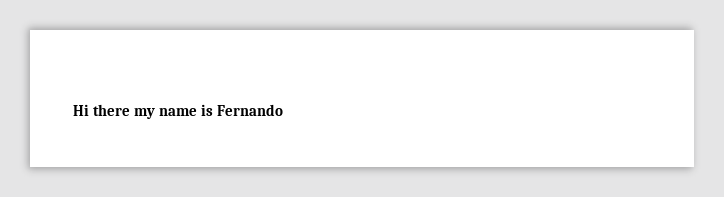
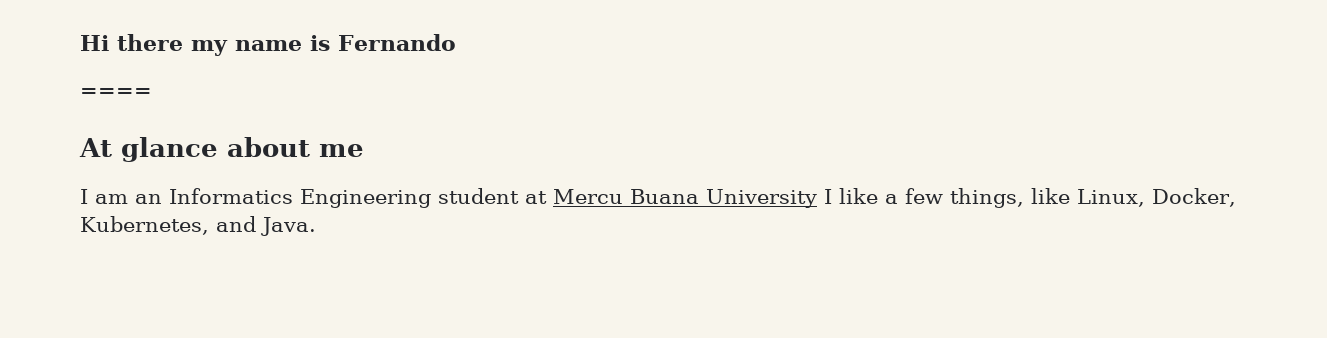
+ ====
+ At glance about me
+ I am an Informatics Engineering student at Mercu Buana University I like a few things, like Linux, Docker, Kubernetes, and Java.

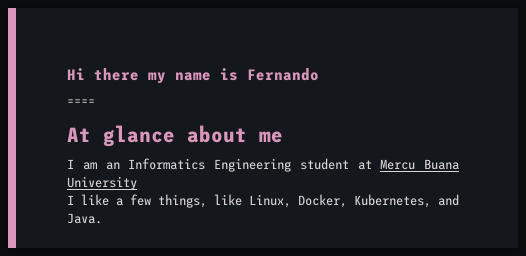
- I am an Informatics Engineering student at Mercu Buana University I like a few things, like Linux, Docker, Kubernetes, and Java.
+ I am an Informatics Engineering student at Mercu Buana University
+ I like a few things, like Linux, Docker, Kubernetes, and Java.

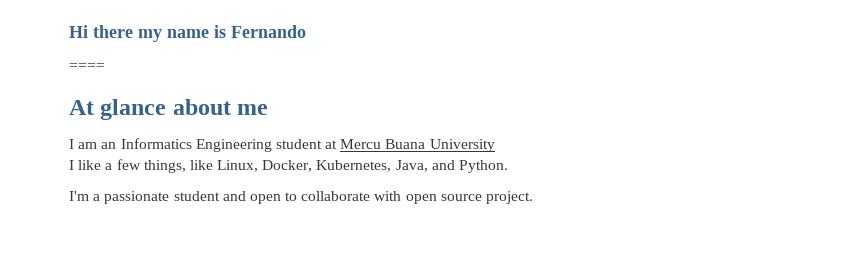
- I like a few things, like Linux, Docker, Kubernetes, and Java.
+ I like a few things, like Linux, Docker, Kubernetes, Java, and Python.
+ I'm a passionate student and open to collaborate with open source project.

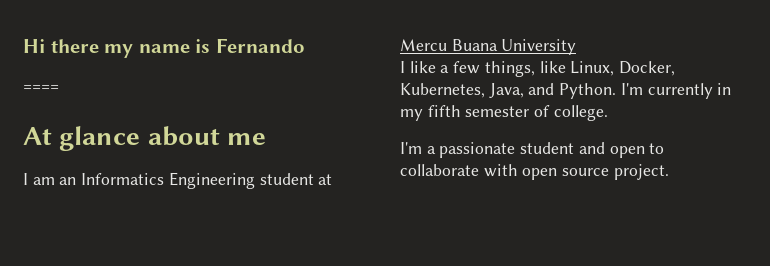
+ I'm currently in my fifth semester of college.

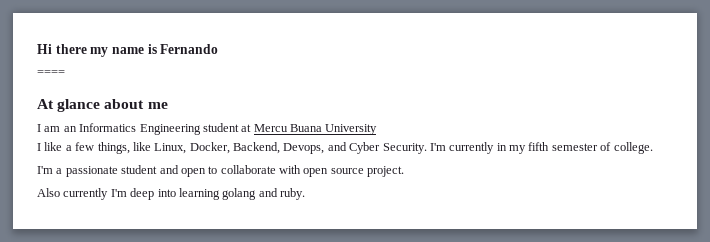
- I like a few things, like Linux, Docker, Kubernetes, Java, and Python.
+ I like a few things, like Linux, Docker, Backend, Devops, and Cyber Security.
+ Also currently I'm deep into learning golang and ruby.

